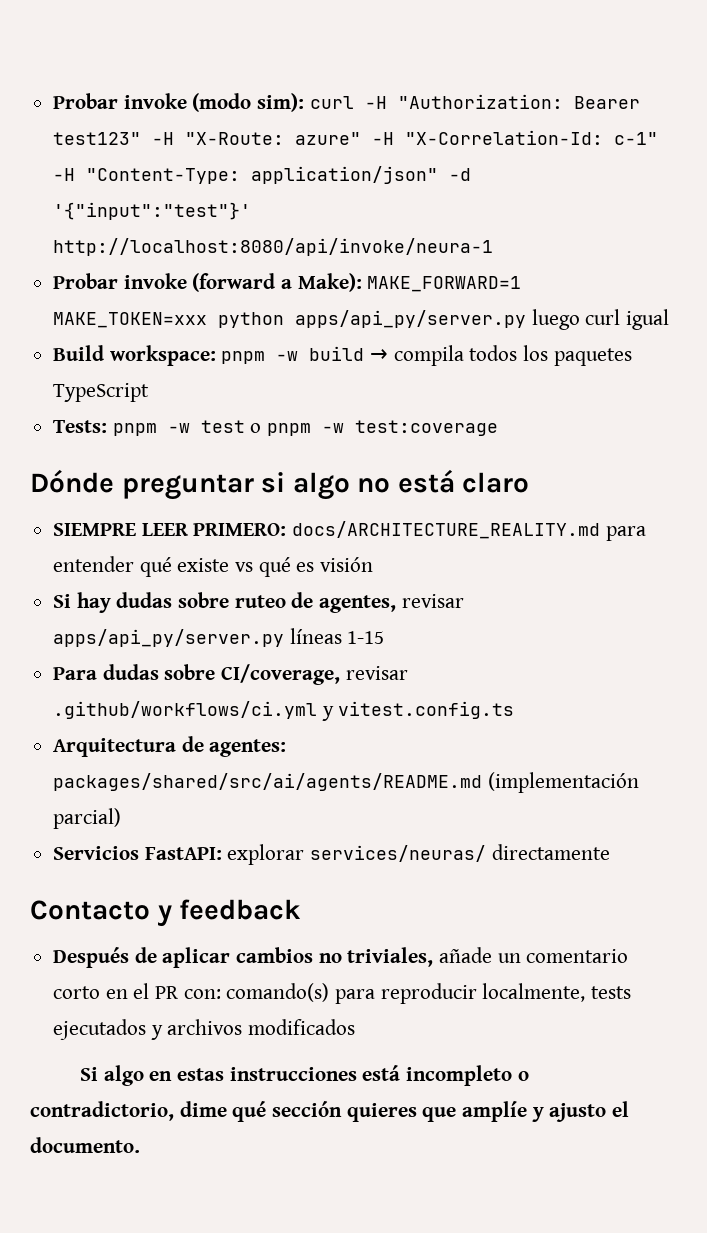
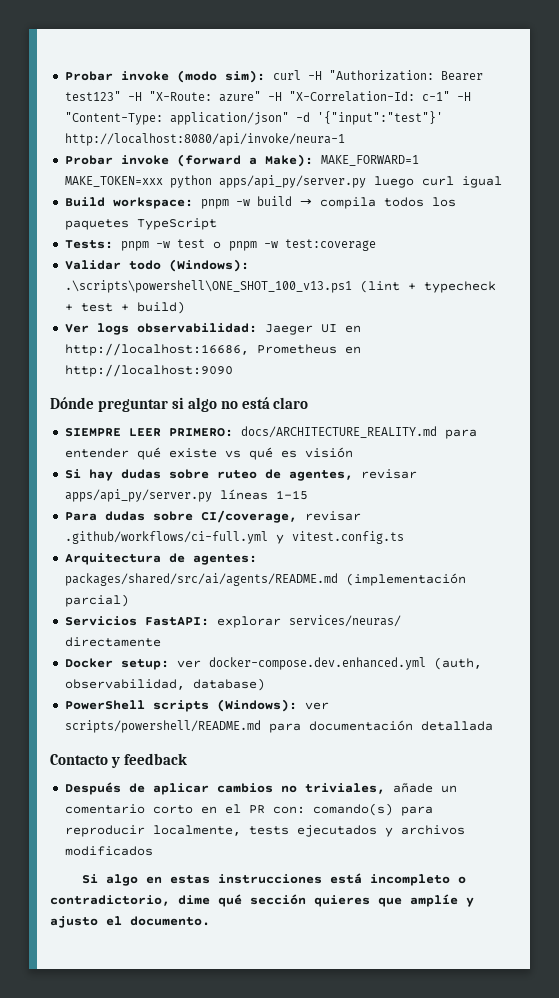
+ Validar todo (Windows): .\scripts\powershell\ONE_SHOT_100_v13.ps1 (lint + typecheck + test + build)
+ Ver logs observabilidad: Jaeger UI en http://localhost:16686, Prometheus en http://localhost:9090
- Para dudas sobre CI/coverage, revisar .github/workflows/ci.yml y vitest.config.ts
+ Para dudas sobre CI/coverage, revisar .github/workflows/ci-full.yml y vitest.config.ts
+ Docker setup: ver docker-compose.dev.enhanced.yml (auth, observabilidad, database)
+ PowerShell scripts (Windows): ver scripts/powershell/README.md para documentación detallada

